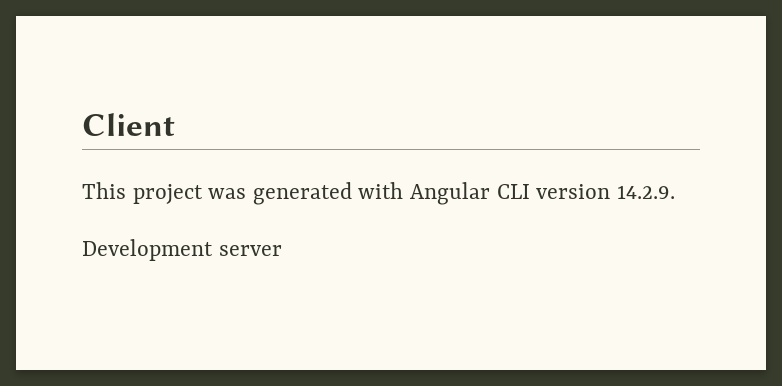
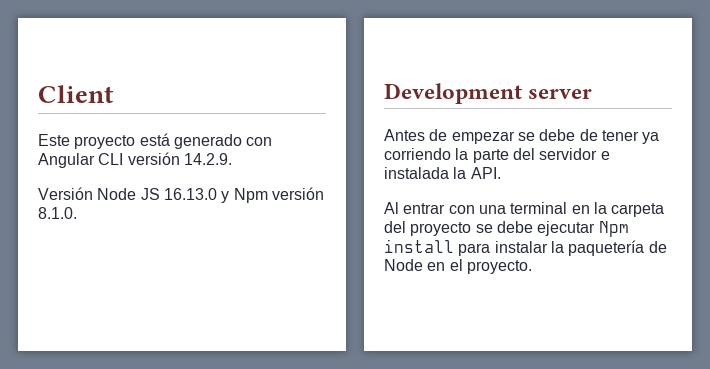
- This project was generated with Angular CLI version 14.2.9.
+ Este proyecto está generado con Angular CLI versión 14.2.9.
+ Versión Node JS 16.13.0 y Npm versión 8.1.0.
  Development server
+ Antes de empezar se debe de tener ya corriendo la parte del servidor e instalada la API.
+ Al entrar con una terminal en la carpeta del proyecto se debe ejecutar Npm install para instalar la paquetería de Node en el proyecto.

